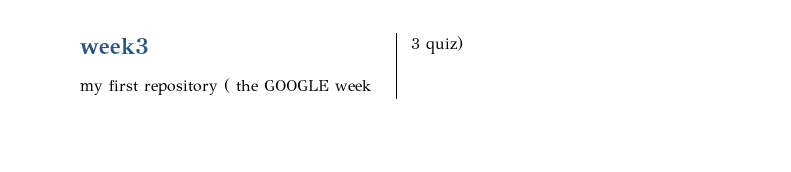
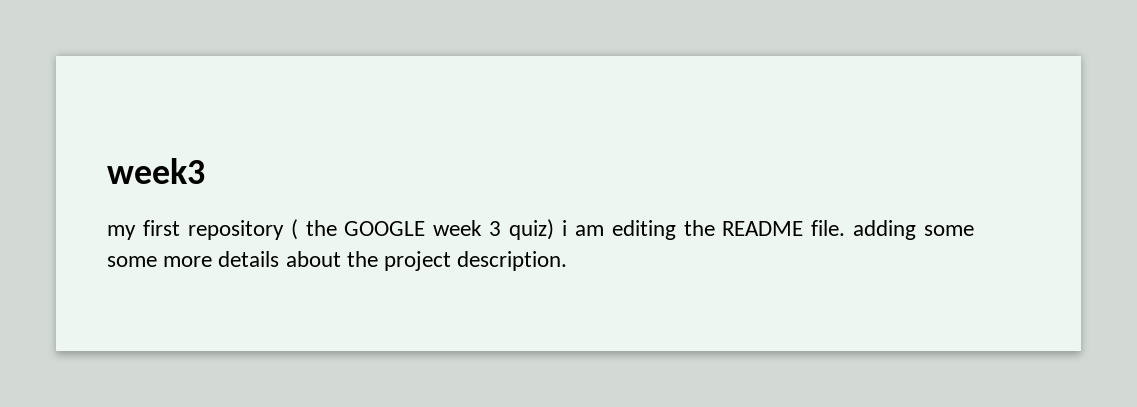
- my first repository ( the GOOGLE week 3 quiz)
+ my first repository ( the GOOGLE week 3 quiz) i am editing the README file. adding some some more details about the project description.

